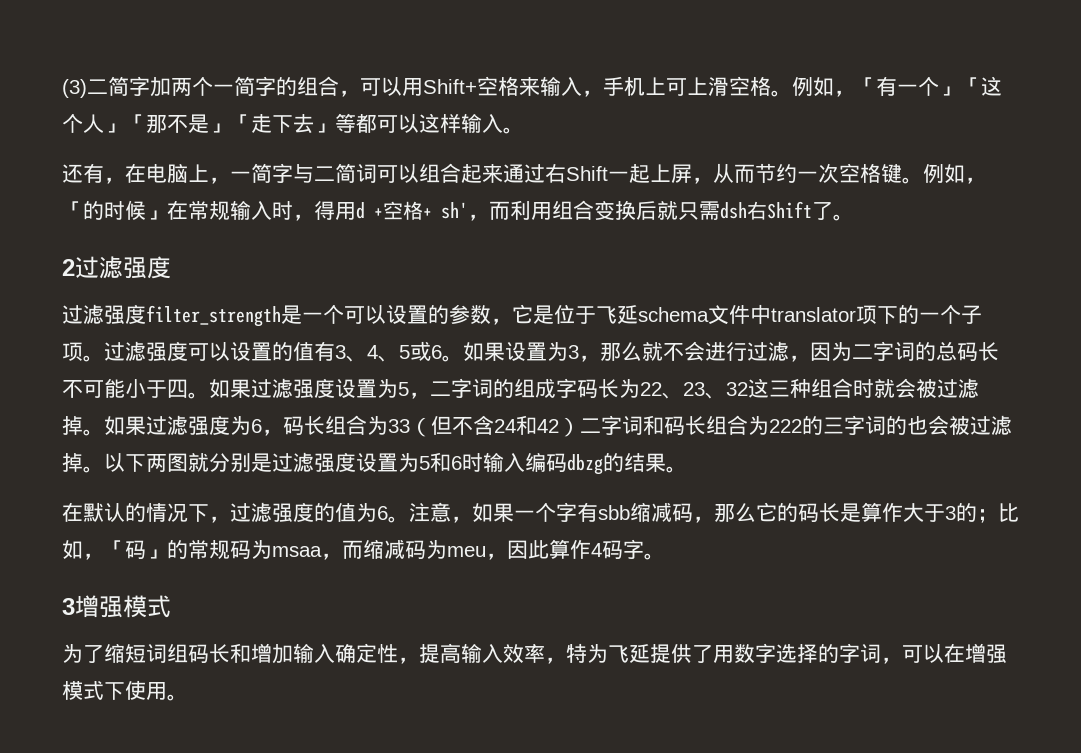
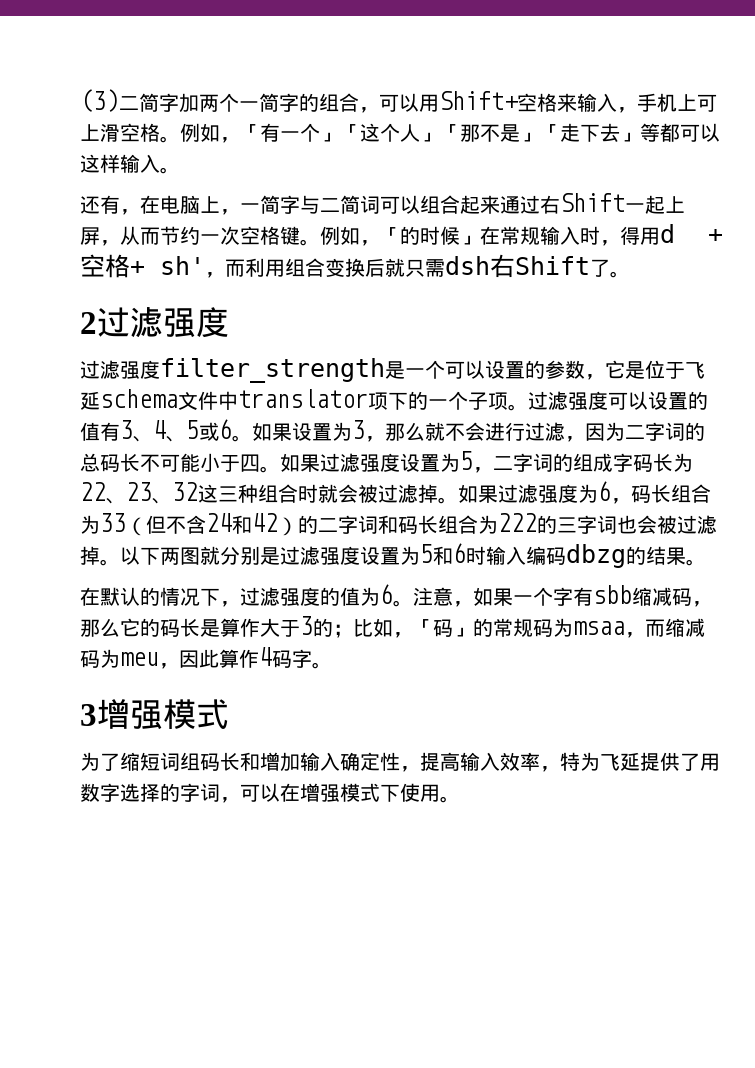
- 如果过滤强度为6，码长组合为33（但不含24和42）二字词和码长组合为222的三字词的也会被过滤掉。
+ 如果过滤强度为6，码长组合为33（但不含24和42）的二字词和码长组合为222的三字词也会被过滤掉。

